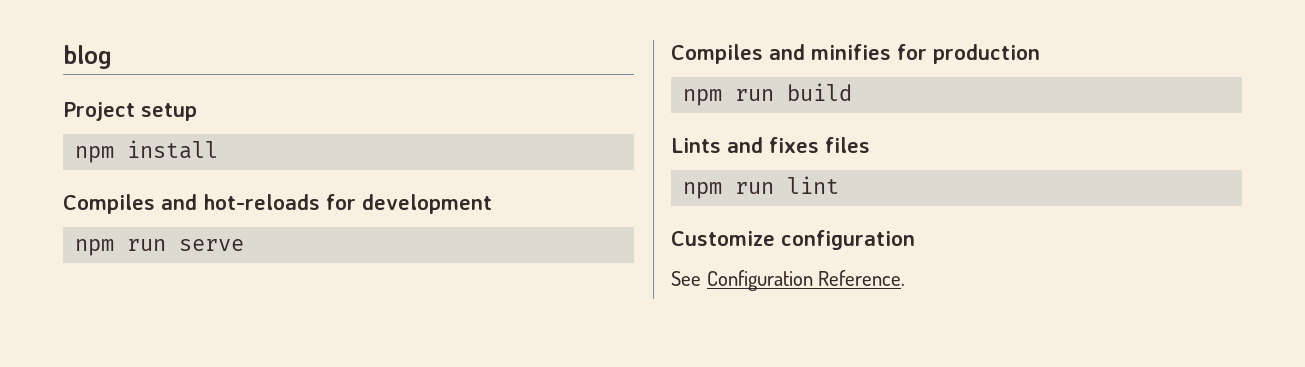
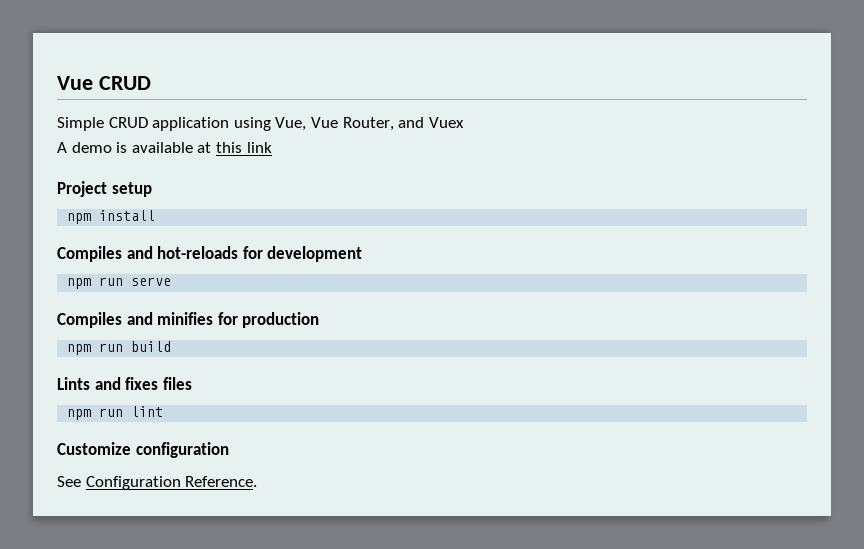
- blog
+ Vue CRUD
+ Simple CRUD application using Vue, Vue Router, and Vuex
+ A demo is available at this link

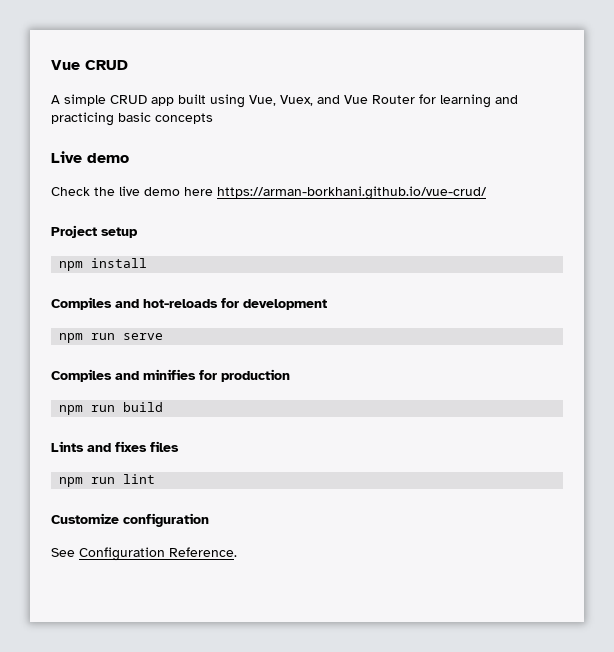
- Simple CRUD application using Vue, Vue Router, and Vuex
- A demo is available at this link
+ A simple CRUD app built using Vue, Vuex, and Vue Router for learning and practicing basic concepts
+ Live demo
+ Check the live demo here https://arman-borkhani.github.io/vue-crud/

